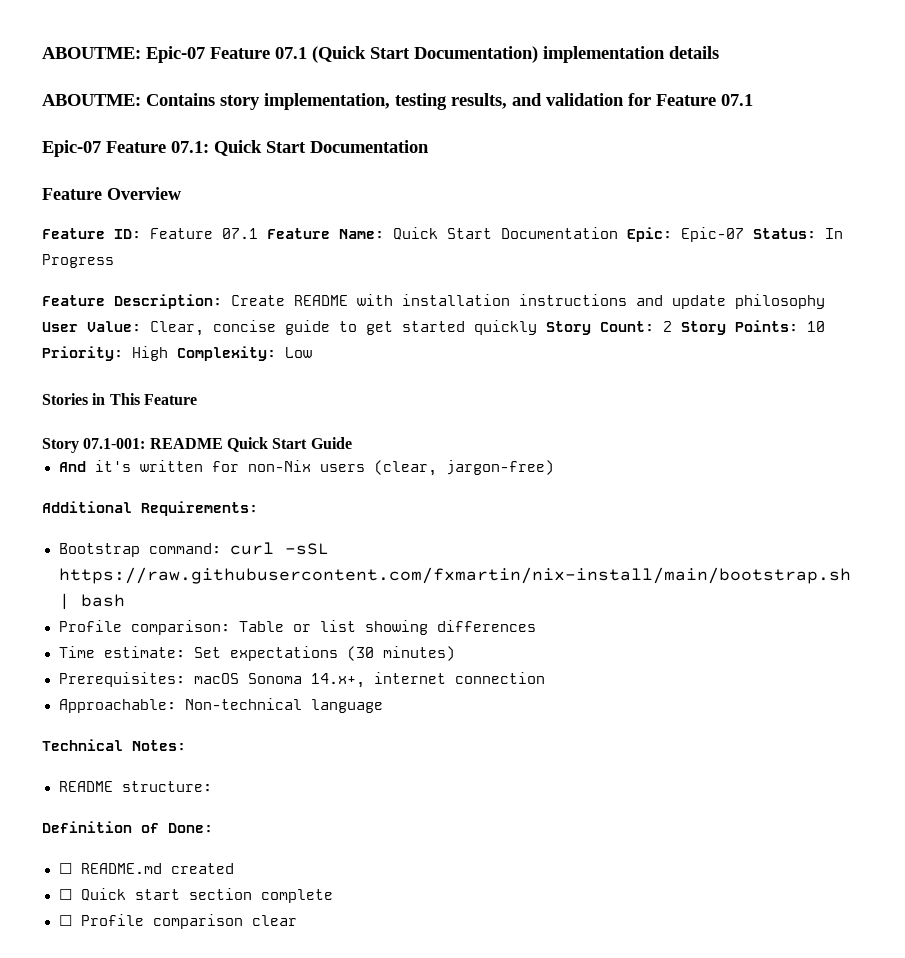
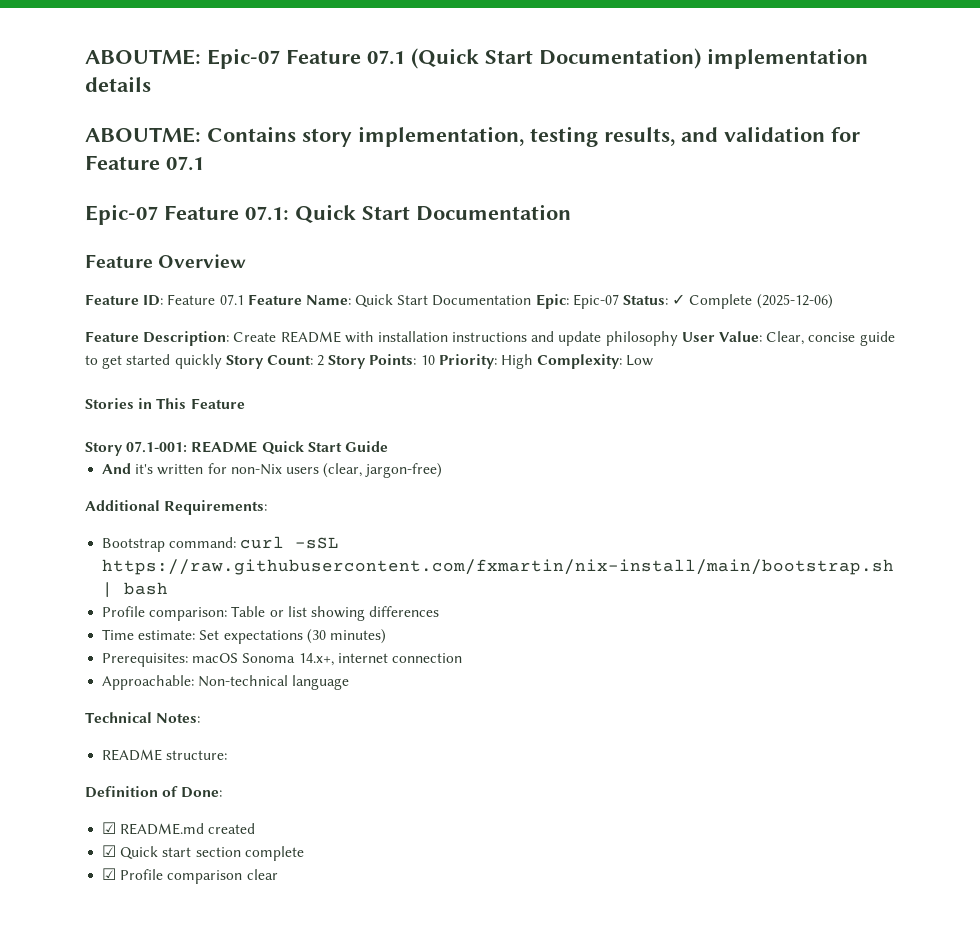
- Feature ID: Feature 07.1 Feature Name: Quick Start Documentation Epic: Epic-07 Status: In Progress
+ Feature ID: Feature 07.1 Feature Name: Quick Start Documentation Epic: Epic-07 Status: ✓ Complete (2025-12-06)
- ☐ README.md created
+ ☑ README.md created
- ☐ Quick start section complete
+ ☑ Quick start section complete
- ☐ Profile comparison clear
+ ☑ Profile comparison clear

